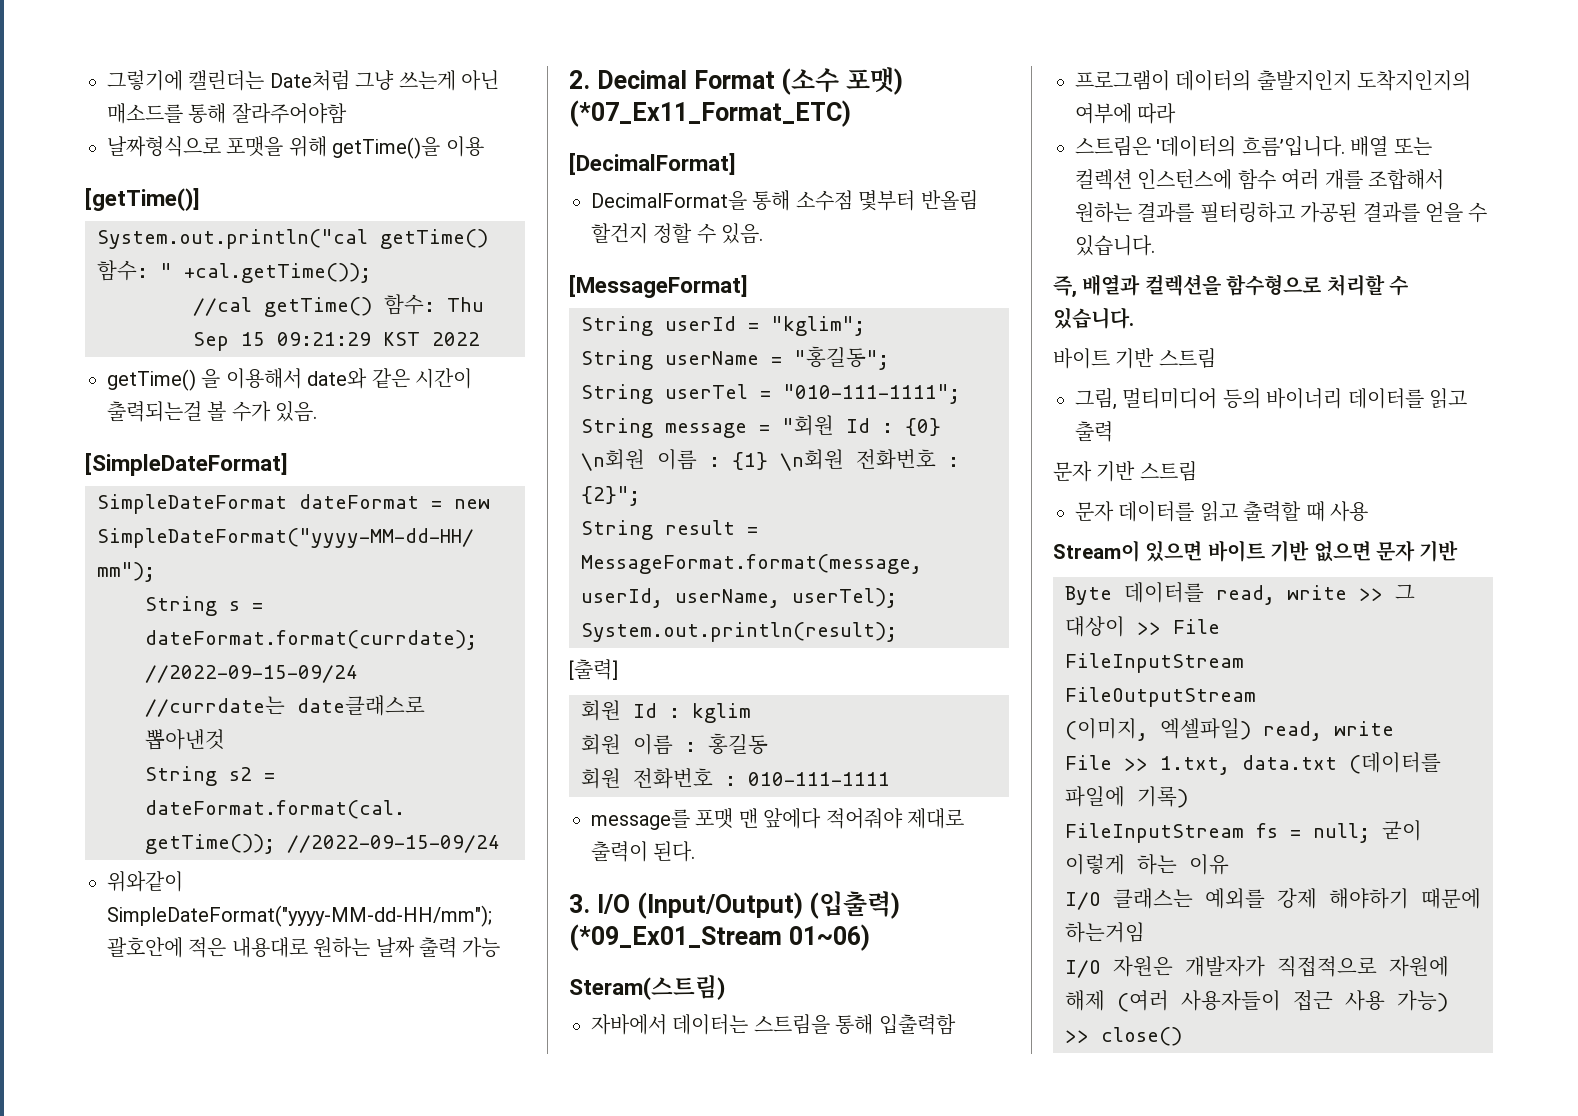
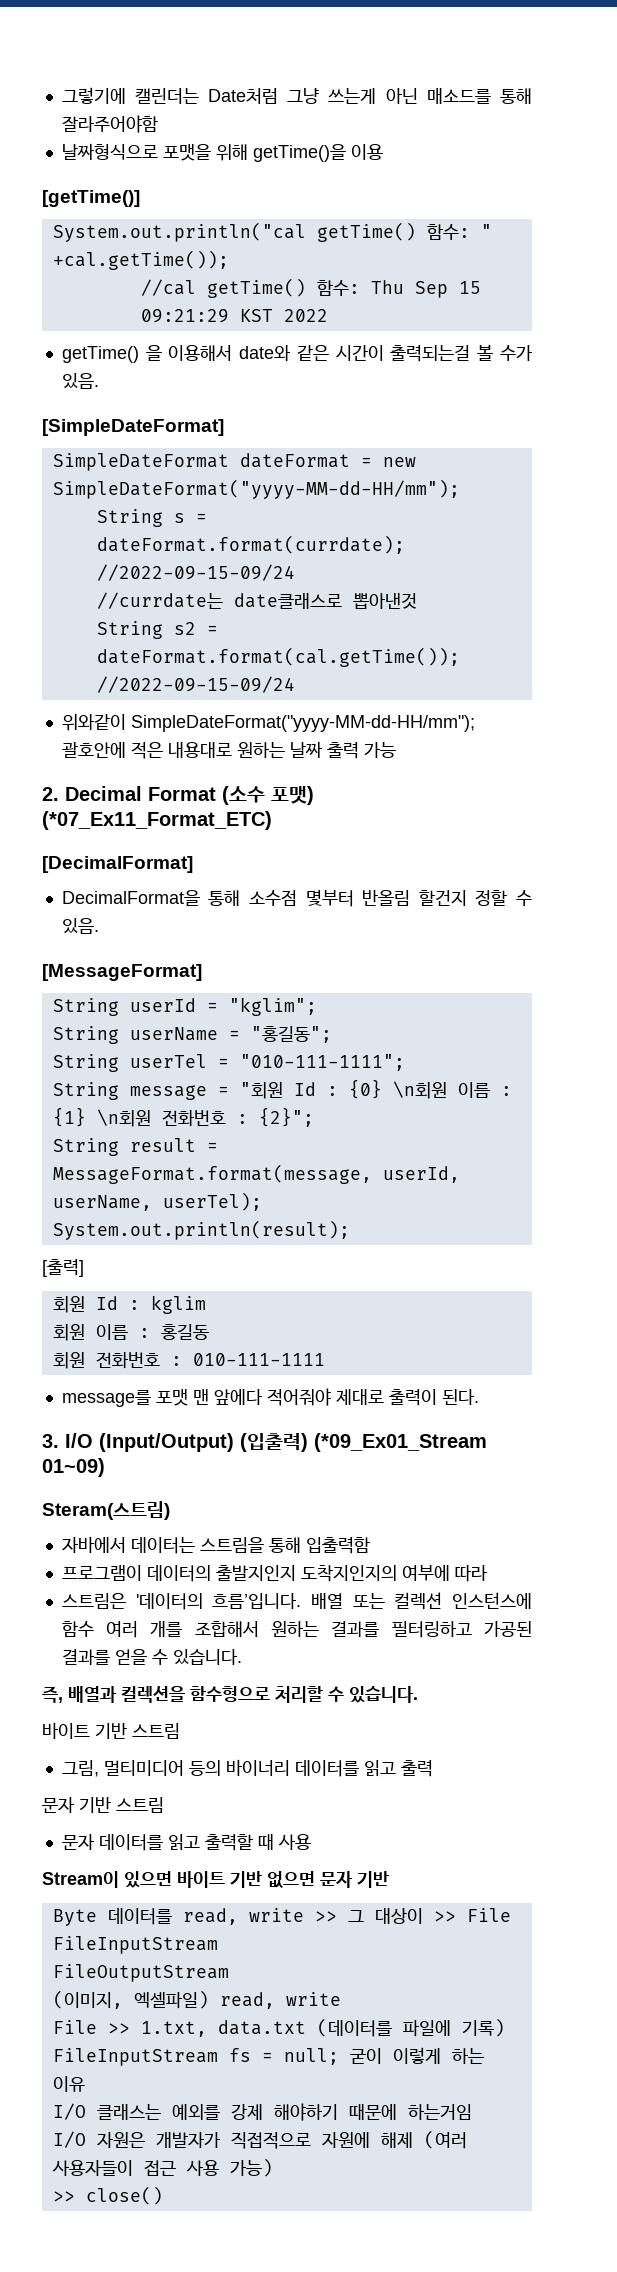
- 3. I/O (Input/Output) (입출력) (*09_Ex01_Stream 01~06)
+ 3. I/O (Input/Output) (입출력) (*09_Ex01_Stream 01~09)

